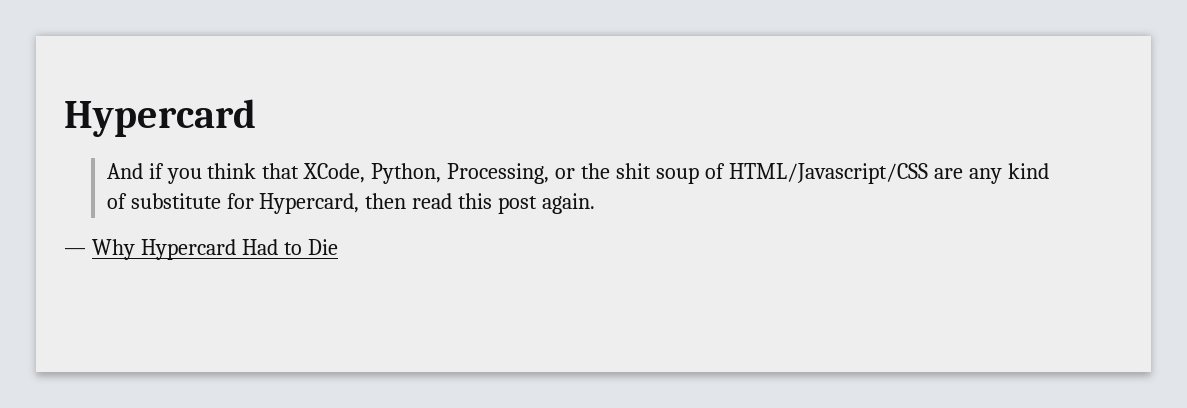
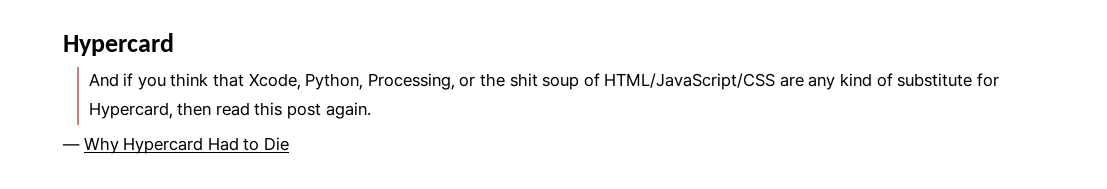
- And if you think that XCode, Python, Processing, or the shit soup of HTML/Javascript/CSS are any kind of substitute for Hypercard, then read this post again.
+ And if you think that Xcode, Python, Processing, or the shit soup of HTML/JavaScript/CSS are any kind of substitute for Hypercard, then read this post again.

